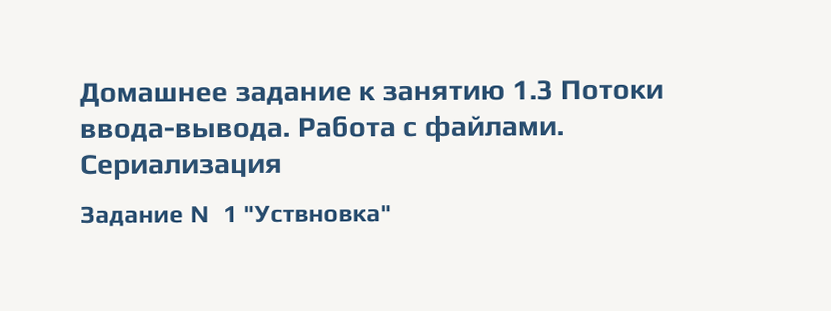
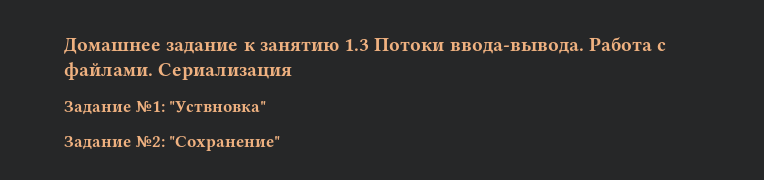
- Задание №1 "Уствновка"
+ Задание №1: "Уствновка"
+ Задание №2: "Сохранение"

